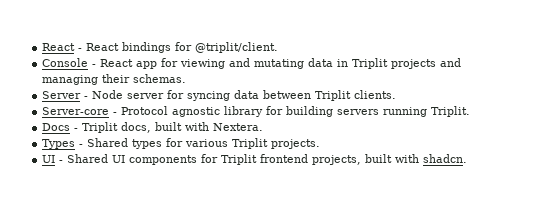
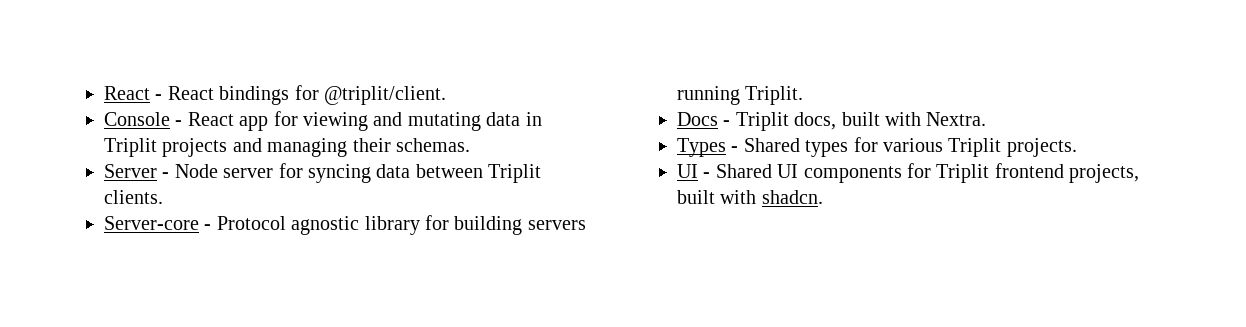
- Docs - Triplit docs, built with Nextera.
+ Docs - Triplit docs, built with Nextra.

